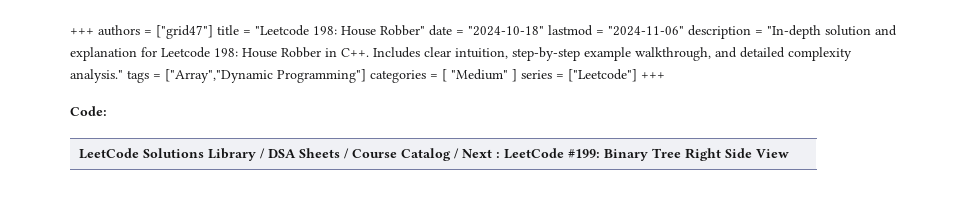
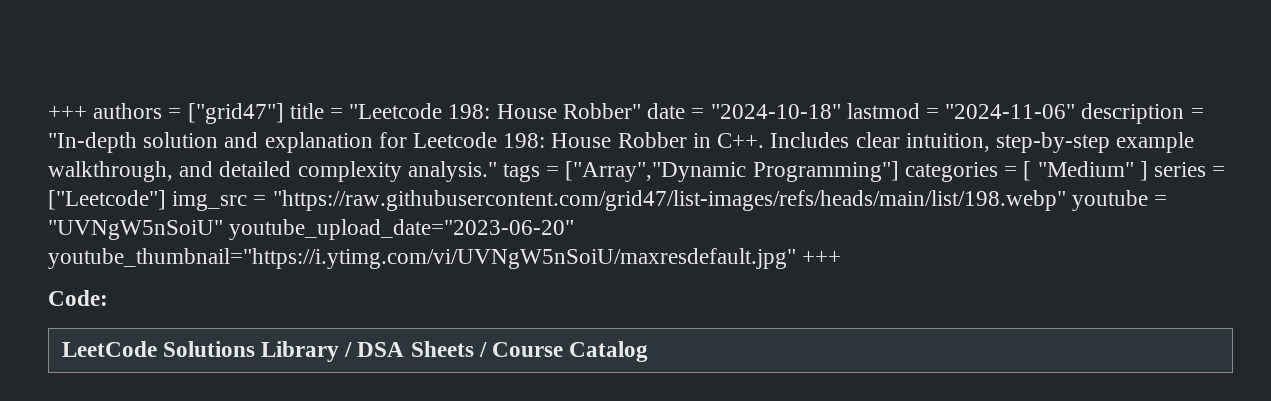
- +++ authors = ["grid47"] title = "Leetcode 198: House Robber" date = "2024-10-18" lastmod = "2024-11-06" description = "In-depth solution and explanation for Leetcode 198: House Robber in C++. Includes clear intuition, step-by-step example walkthrough, and detailed complexity analysis." tags = ["Array","Dynamic Programming"] categories = [ "Medium" ] series = ["Leetcode"] +++
+ +++ authors = ["grid47"] title = "Leetcode 198: House Robber" date = "2024-10-18" lastmod = "2024-11-06" description = "In-depth solution and explanation for Leetcode 198: House Robber in C++. Includes clear intuition, step-by-step example walkthrough, and detailed complexity analysis." tags = ["Array","Dynamic Programming"] categories = [ "Medium" ] series = ["Leetcode"] img_src = "https://raw.githubusercontent.com/grid47/list-images/refs/heads/main/list/198.webp" youtube = "UVNgW5nSoiU" youtube_upload_date="2023-06-20" youtube_thumbnail="https://i.ytimg.com/vi/UVNgW5nSoiU/maxresdefault.jpg" +++
- LeetCode Solutions Library / DSA Sheets / Course Catalog / Next : LeetCode #199: Binary Tree Right Side View
+ LeetCode Solutions Library / DSA Sheets / Course Catalog

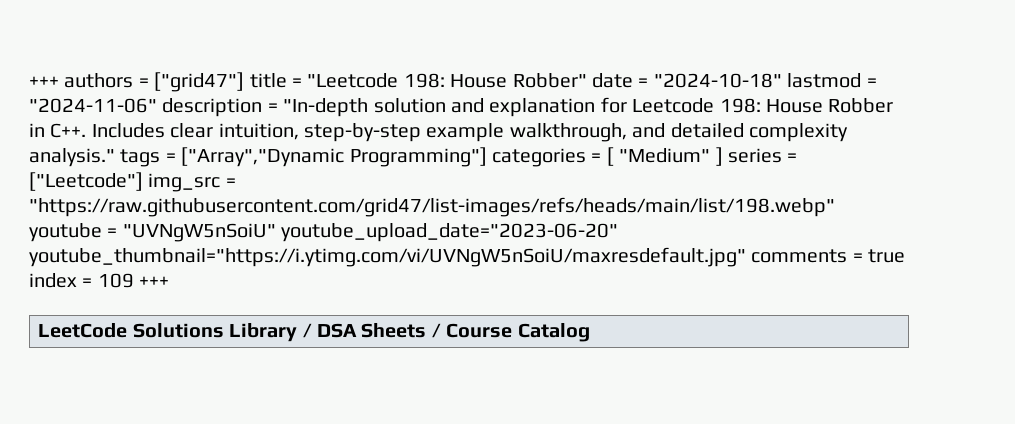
- +++ authors = ["grid47"] title = "Leetcode 198: House Robber" date = "2024-10-18" lastmod = "2024-11-06" description = "In-depth solution and explanation for Leetcode 198: House Robber in C++. Includes clear intuition, step-by-step example walkthrough, and detailed complexity analysis." tags = ["Array","Dynamic Programming"] categories = [ "Medium" ] series = ["Leetcode"] img_src = "https://raw.githubusercontent.com/grid47/list-images/refs/heads/main/list/198.webp" youtube = "UVNgW5nSoiU" youtube_upload_date="2023-06-20" youtube_thumbnail="https://i.ytimg.com/vi/UVNgW5nSoiU/maxresdefault.jpg" +++
- Code:
+ +++ authors = ["grid47"] title = "Leetcode 198: House Robber" date = "2024-10-18" lastmod = "2024-11-06" description = "In-depth solution and explanation for Leetcode 198: House Robber in C++. Includes clear intuition, step-by-step example walkthrough, and detailed complexity analysis." tags = ["Array","Dynamic Programming"] categories = [ "Medium" ] series = ["Leetcode"] img_src = "https://raw.githubusercontent.com/grid47/list-images/refs/heads/main/list/198.webp" youtube = "UVNgW5nSoiU" youtube_upload_date="2023-06-20" youtube_thumbnail="https://i.ytimg.com/vi/UVNgW5nSoiU/maxresdefault.jpg" comments = true index = 109 +++

